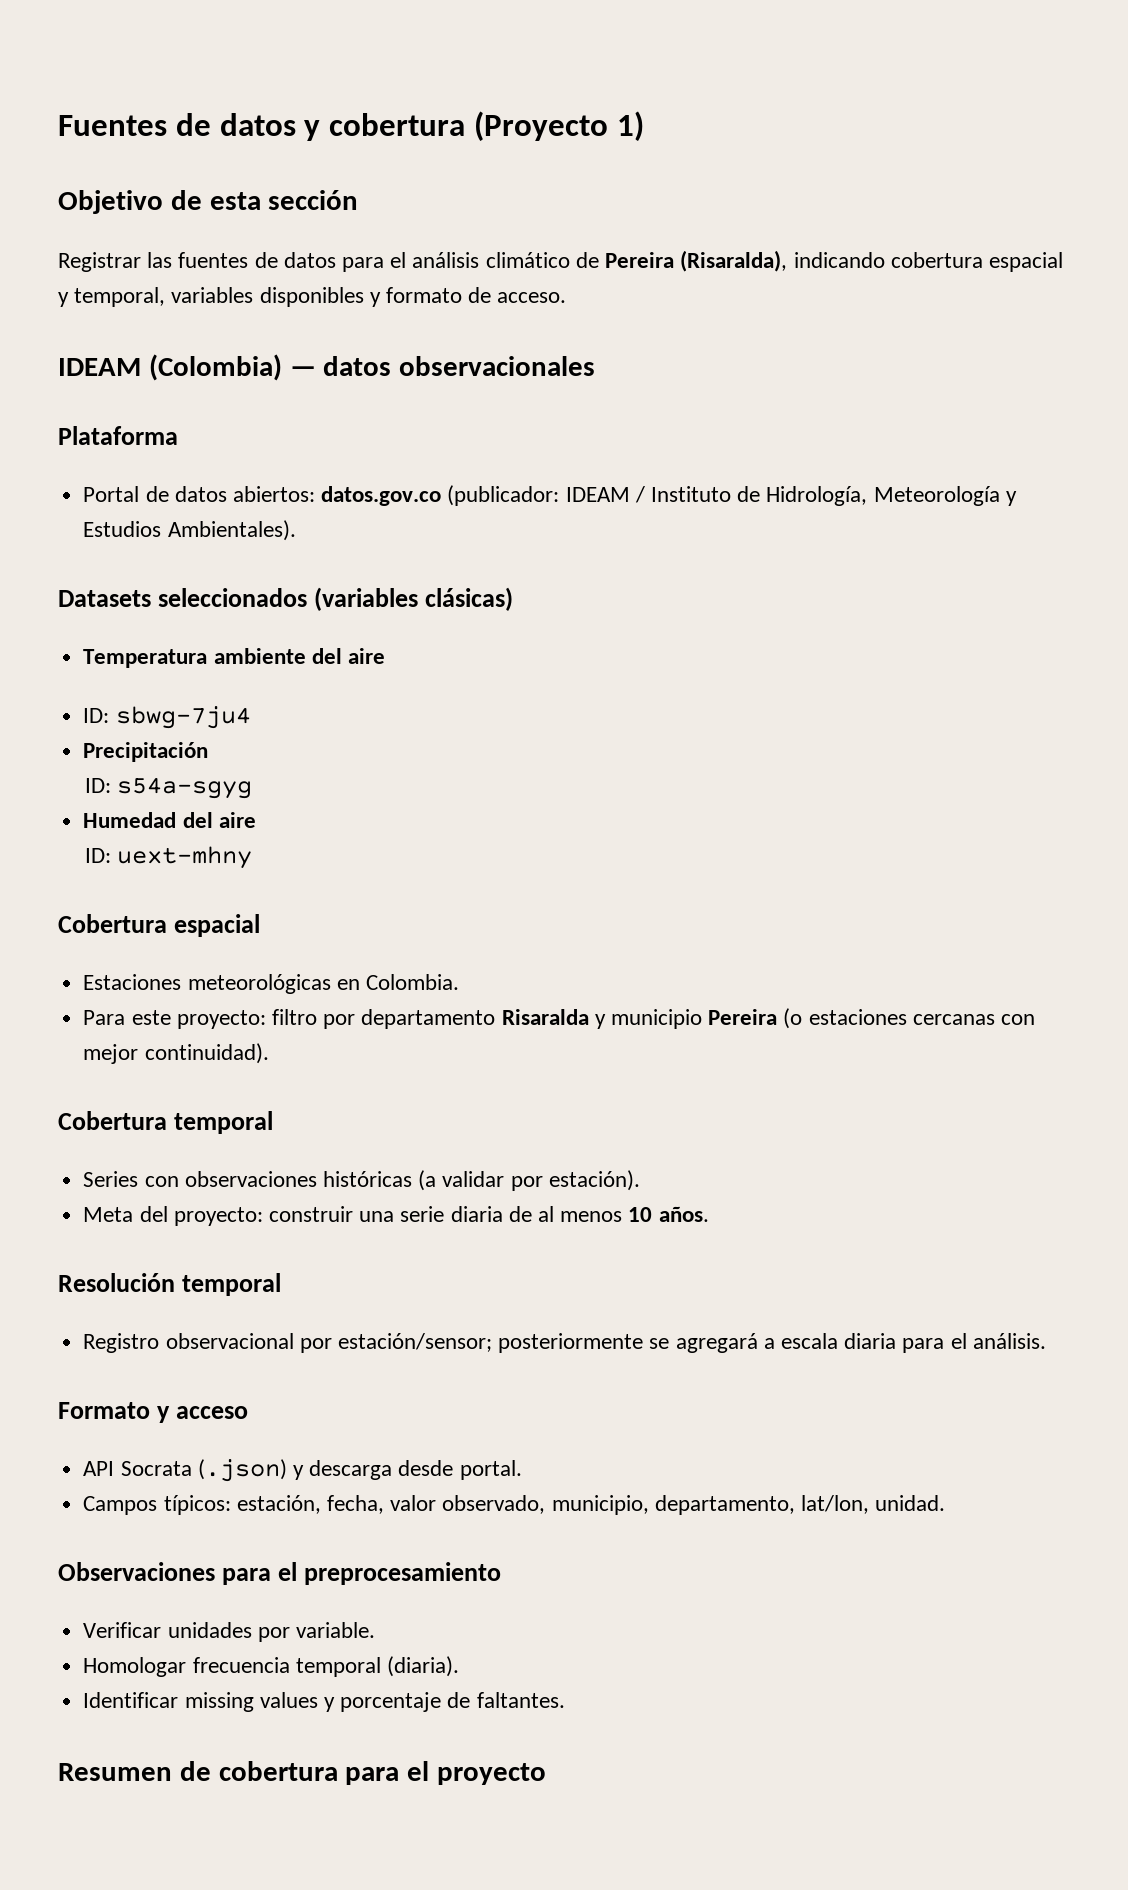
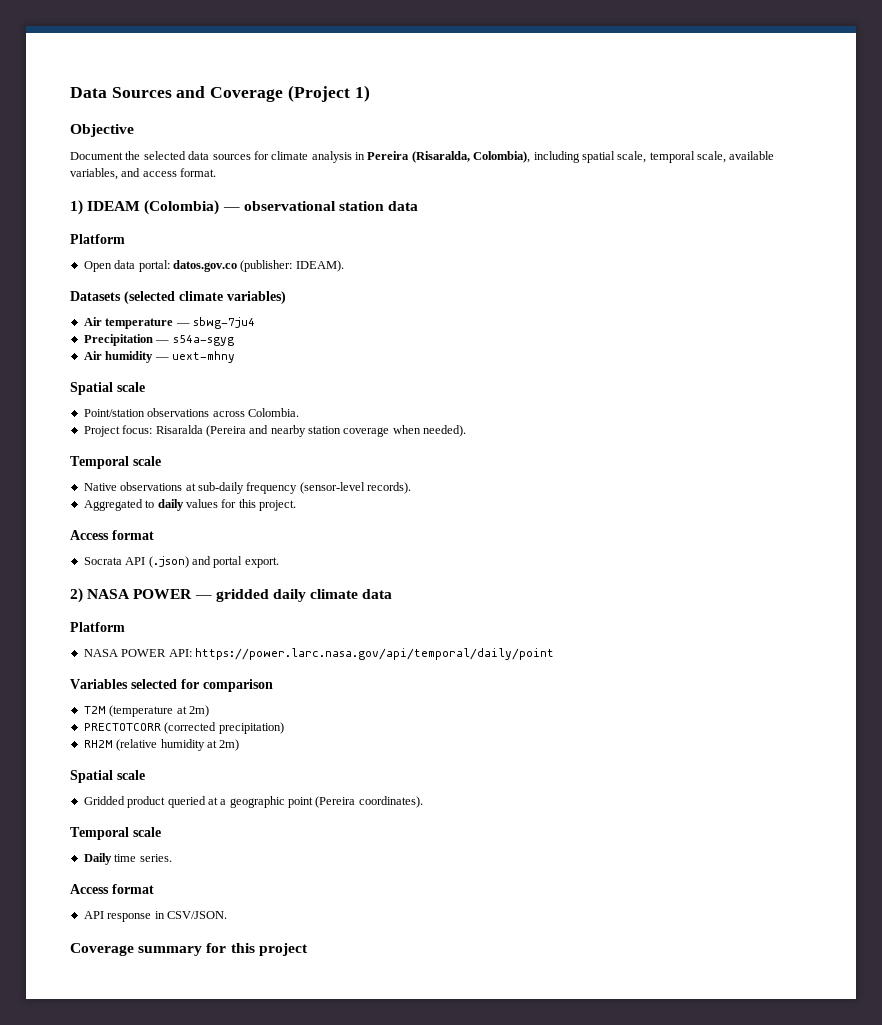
- Fuentes de datos y cobertura (Proyecto 1)
- Objetivo de esta sección
- Registrar las fuentes de datos para el análisis climático de Pereira (Risaralda), indicando cobertura espacial y temporal, variables disponibles y formato de acceso.
- IDEAM (Colombia) — datos observacionales
- Plataforma
- Portal de datos abiertos: datos.gov.co (publicador: IDEAM / Instituto de Hidrología, Meteorología y Estudios Ambientales).
- Datasets seleccionados (variables clásicas)
- Temperatura ambiente del aire
- ID: sbwg-7ju4
+ Data Sources and Coverage (Project 1)
+ Objective
+ Document the selected data sources for climate analysis in Pereira (Risaralda, Colombia), including spatial scale, temporal scale, available variables, and access format.
+ 1) IDEAM (Colombia) — observational station data
+ Platform
+ Open data portal: datos.gov.co (publisher: IDEAM).
+ Datasets (selected climate variables)
+ Air temperature — sbwg-7ju4
- Precipitación
- ID: s54a-sgyg
+ Precipitation — s54a-sgyg
- Humedad del aire
- ID: uext-mhny
- Cobertura espacial
- Estaciones meteorológicas en Colombia.
- Para este proyecto: filtro por departamento Risaralda y municipio Pereira (o estaciones cercanas con mejor continuidad).
- Cobertura temporal
- Series con observaciones históricas (a validar por estación).
- Meta del proyecto: construir una serie diaria de al menos 10 años.
- Resolución temporal
- Registro observacional por estación/sensor; posteriormente se agregará a escala diaria para el análisis.
- Formato y acceso
- API Socrata (.json) y descarga desde portal.
- Campos típicos: estación, fecha, valor observado, municipio, departamento, lat/lon, unidad.
- Observaciones para el preprocesamiento
- Verificar unidades por variable.
- Homologar frecuencia temporal (diaria).
- Identificar missing values y porcentaje de faltantes.
- Resumen de cobertura para el proyecto
+ Air humidity — uext-mhny
+ Spatial scale
+ Point/station observations across Colombia.
+ Project focus: Risaralda (Pereira and nearby station coverage when needed).
+ Temporal scale
+ Native observations at sub-daily frequency (sensor-level records).
+ Aggregated to daily values for this project.
+ Access format
+ Socrata API (.json) and portal export.
+ 2) NASA POWER — gridded daily climate data
+ Platform
+ NASA POWER API: https://power.larc.nasa.gov/api/temporal/daily/point
+ Variables selected for comparison
+ T2M (temperature at 2m)
+ PRECTOTCORR (corrected precipitation)
+ RH2M (relative humidity at 2m)
+ Spatial scale
+ Gridded product queried at a geographic point (Pereira coordinates).
+ Temporal scale
+ Daily time series.
+ Access format
+ API response in CSV/JSON.
+ Coverage summary for this project

